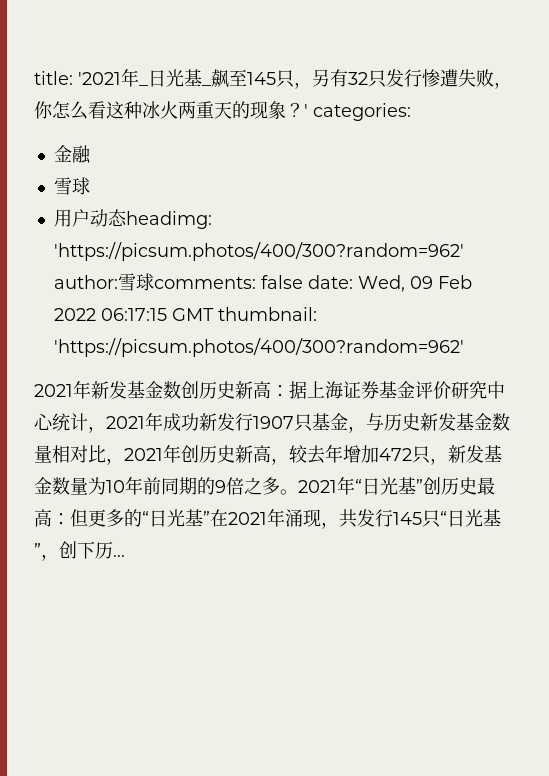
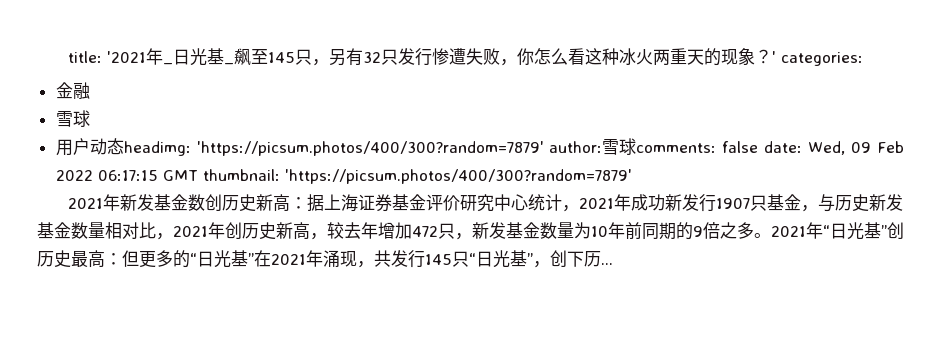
- 用户动态headimg: 'https://picsum.photos/400/300?random=962' author:雪球comments: false date: Wed, 09 Feb 2022 06:17:15 GMT thumbnail: 'https://picsum.photos/400/300?random=962'
+ 用户动态headimg: 'https://picsum.photos/400/300?random=7879' author:雪球comments: false date: Wed, 09 Feb 2022 06:17:15 GMT thumbnail: 'https://picsum.photos/400/300?random=7879'

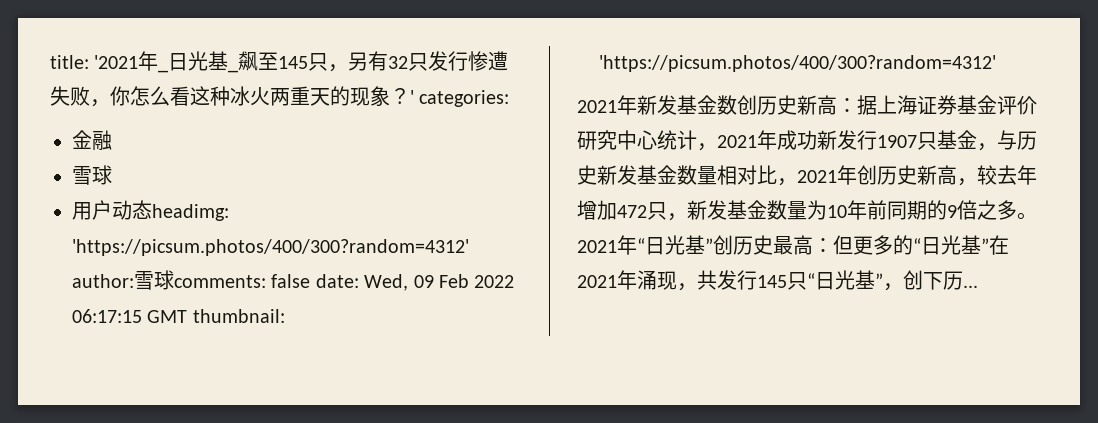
- 用户动态headimg: 'https://picsum.photos/400/300?random=7879' author:雪球comments: false date: Wed, 09 Feb 2022 06:17:15 GMT thumbnail: 'https://picsum.photos/400/300?random=7879'
+ 用户动态headimg: 'https://picsum.photos/400/300?random=4312' author:雪球comments: false date: Wed, 09 Feb 2022 06:17:15 GMT thumbnail: 'https://picsum.photos/400/300?random=4312'

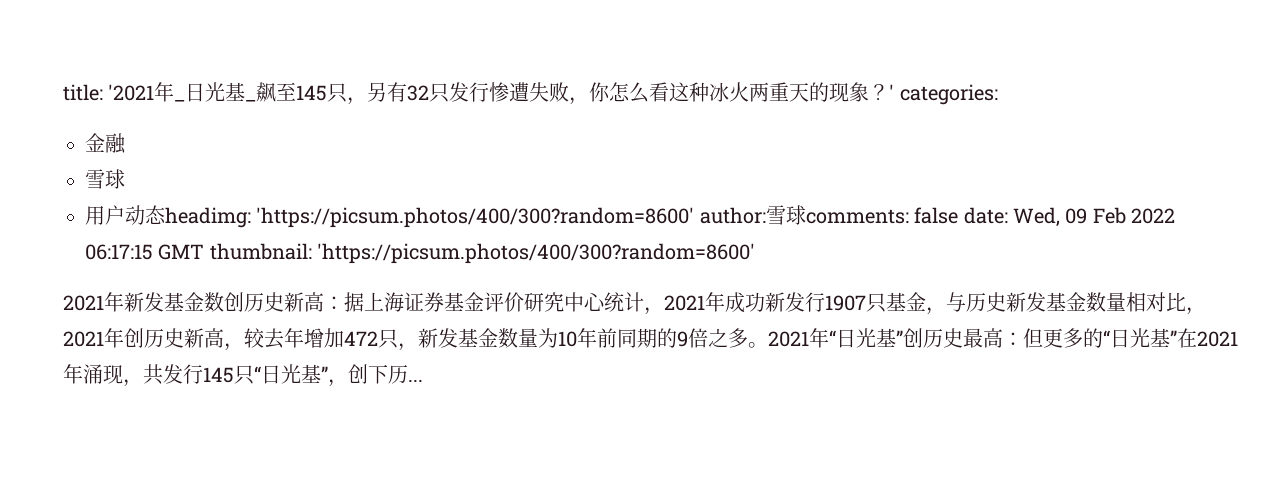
- 用户动态headimg: 'https://picsum.photos/400/300?random=4312' author:雪球comments: false date: Wed, 09 Feb 2022 06:17:15 GMT thumbnail: 'https://picsum.photos/400/300?random=4312'
+ 用户动态headimg: 'https://picsum.photos/400/300?random=8600' author:雪球comments: false date: Wed, 09 Feb 2022 06:17:15 GMT thumbnail: 'https://picsum.photos/400/300?random=8600'

